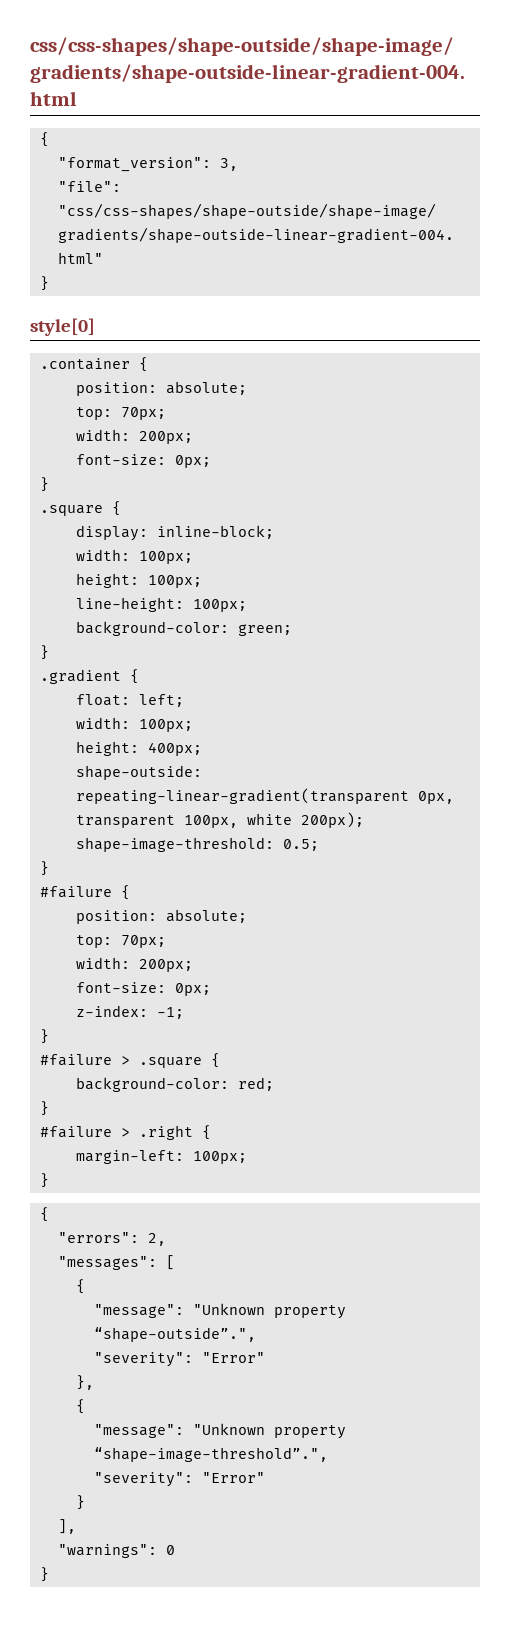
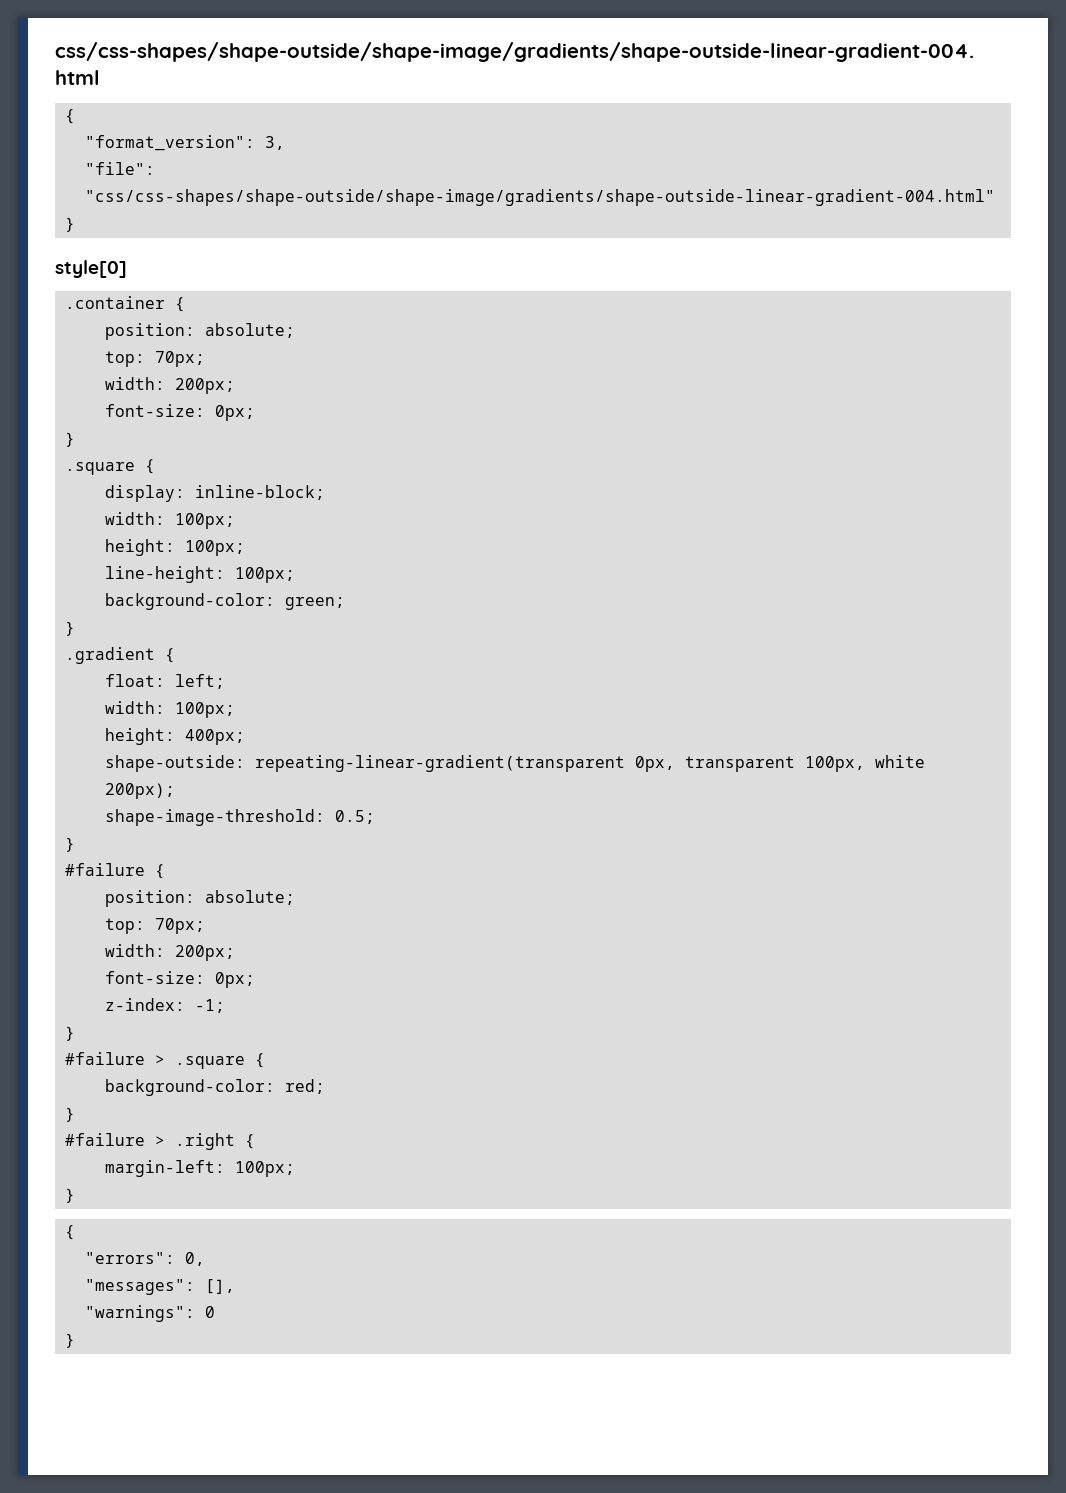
- "errors": 2,
+ "errors": 0,
- "messages": [
- {
- "message": "Unknown property “shape-outside”.",
- "severity": "Error"
- },
- {
- "message": "Unknown property “shape-image-threshold”.",
- "severity": "Error"
- }
- ],
+ "messages": [],

